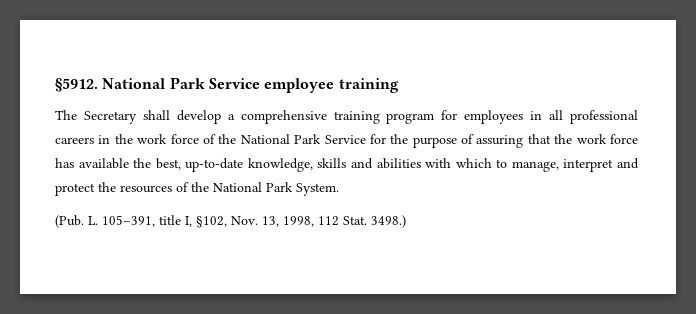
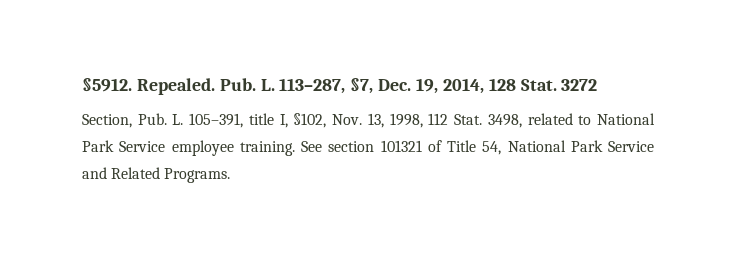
- National Park Service employee training
- The Secretary shall develop a comprehensive training program for employees in all professional careers in the work force of the National Park Service for the purpose of assuring that the work force has available the best, up-to-date knowledge, skills and abilities with which to manage, interpret and protect the resources of the National Park System.
- (Pub. L. 105–391, title I, §102, Nov. 13, 1998, 112 Stat.
+ Repealed. Pub. L. 113–287, §7, Dec. 19, 2014, 128 Stat. 3272
+ Section, Pub. L. 105–391, title I, §102, Nov. 13, 1998, 112 Stat.
- 3498.)
+ 3498, related to National Park Service employee training. See section 101321 of Title 54, National Park Service and Related Programs.

